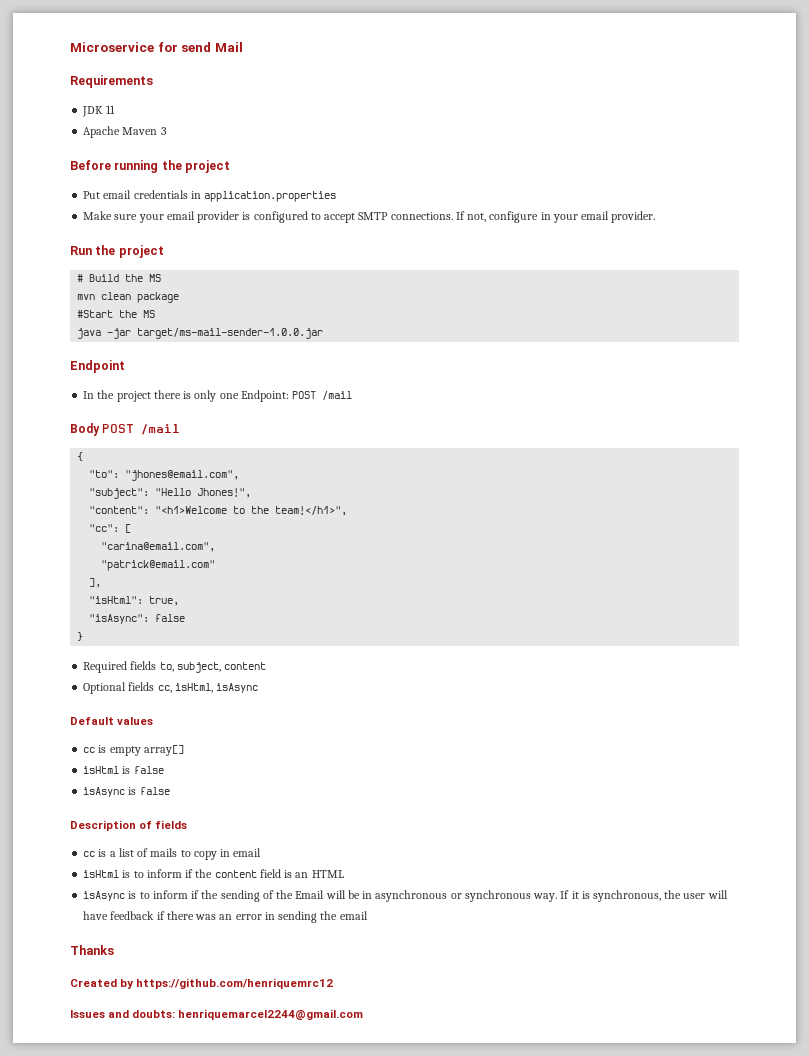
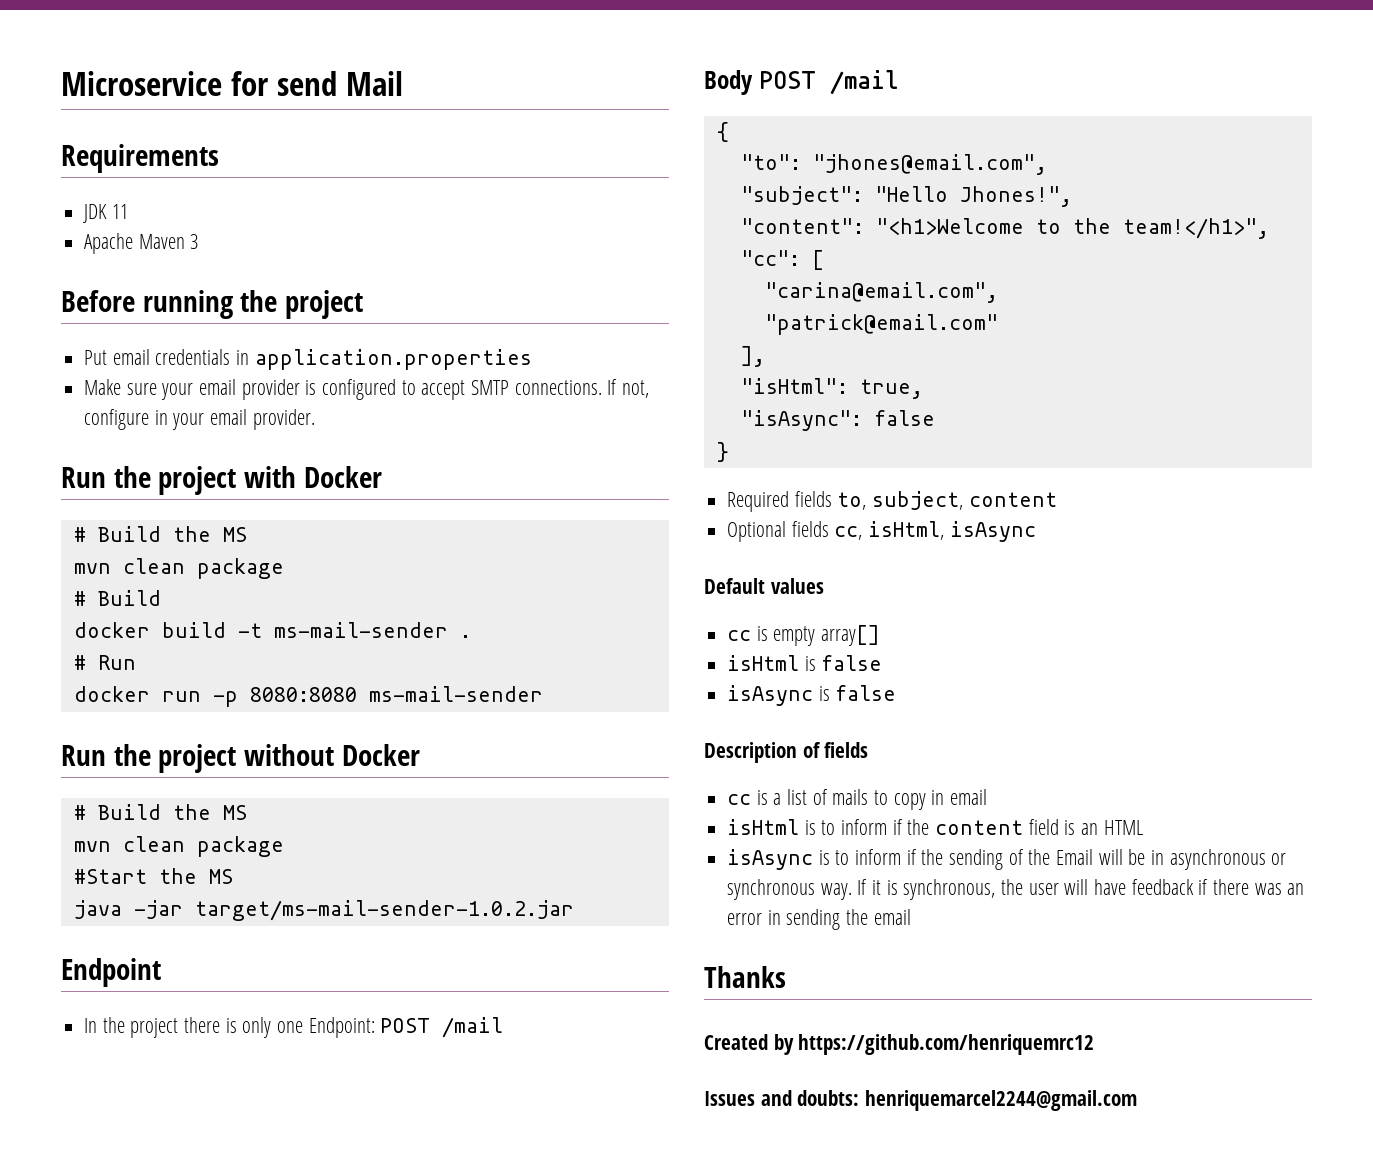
- Run the project
+ Run the project with Docker
+ # Build the MS
+ mvn clean package
+ # Build
+ docker build -t ms-mail-sender .
+ # Run
+ docker run -p 8080:8080 ms-mail-sender
+ Run the project without Docker
- java -jar target/ms-mail-sender-1.0.0.jar
+ java -jar target/ms-mail-sender-1.0.2.jar

